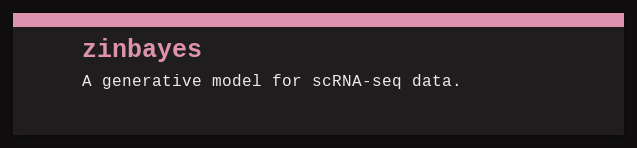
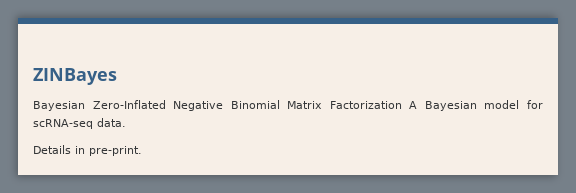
- zinbayes
- A generative model for scRNA-seq data.
+ ZINBayes
+ Bayesian Zero-Inflated Negative Binomial Matrix Factorization A Bayesian model for scRNA-seq data.
+ Details in pre-print.

